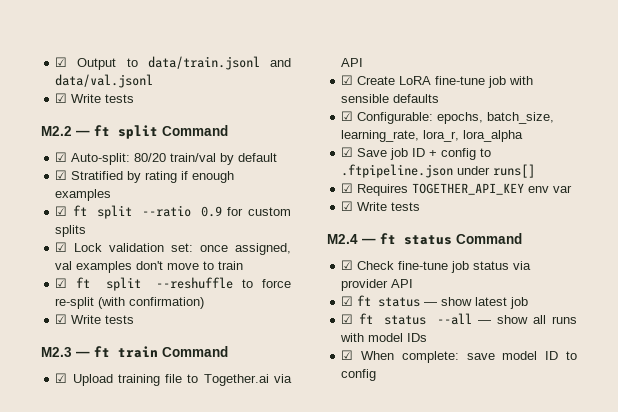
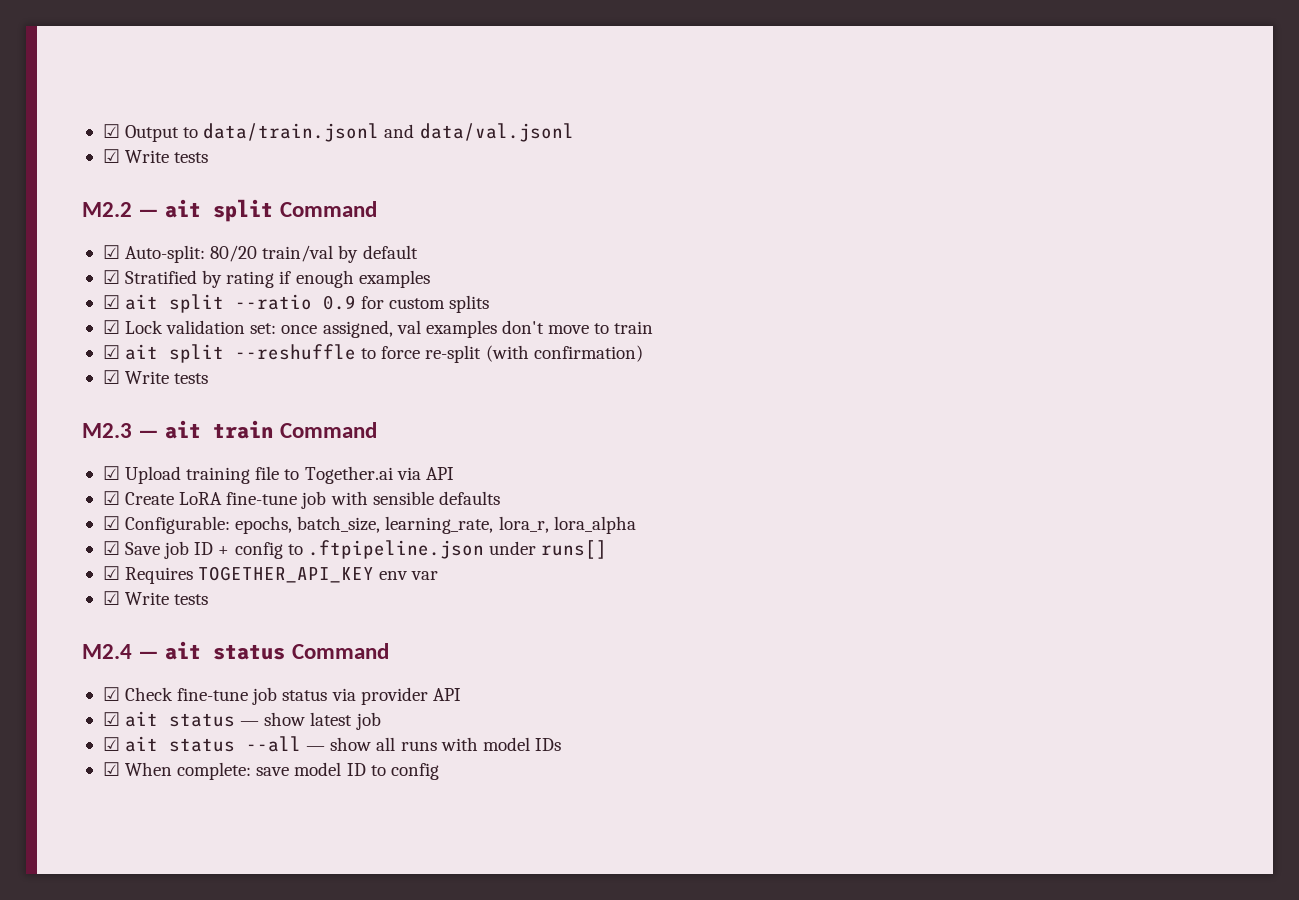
- M2.2 — ft split Command
+ M2.2 — ait split Command
- ☑ ft split --ratio 0.9 for custom splits
+ ☑ ait split --ratio 0.9 for custom splits
- ☑ ft split --reshuffle to force re-split (with confirmation)
+ ☑ ait split --reshuffle to force re-split (with confirmation)
- M2.3 — ft train Command
+ M2.3 — ait train Command
- M2.4 — ft status Command
+ M2.4 — ait status Command
- ☑ ft status — show latest job
+ ☑ ait status — show latest job
- ☑ ft status --all — show all runs with model IDs
+ ☑ ait status --all — show all runs with model IDs

